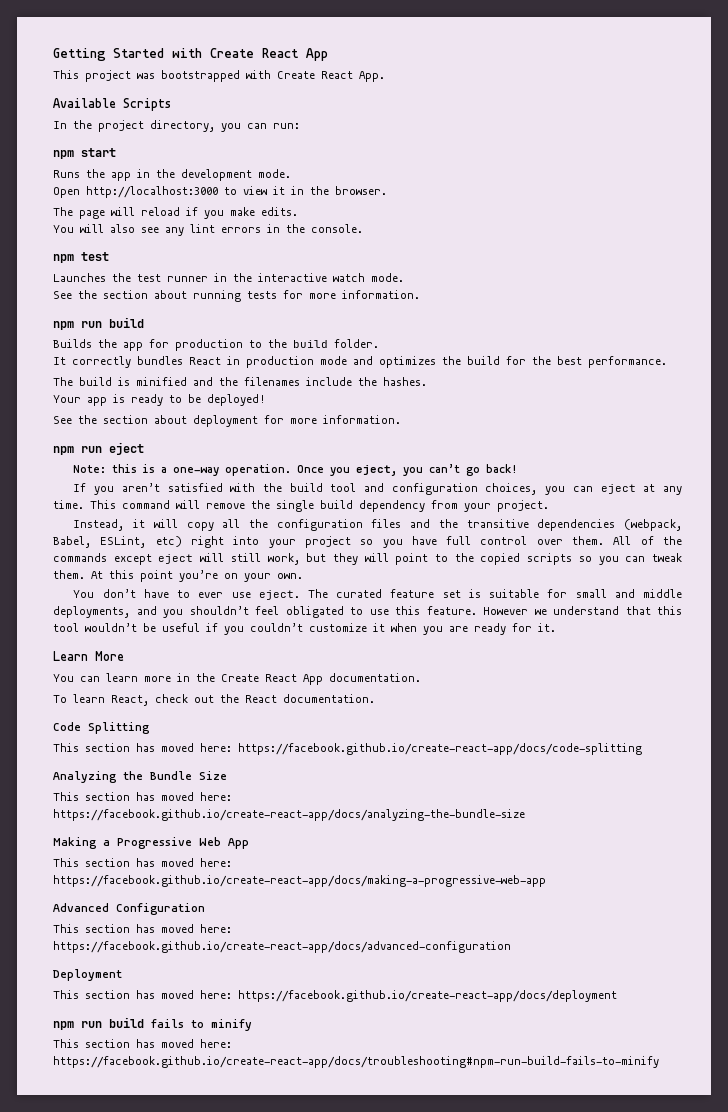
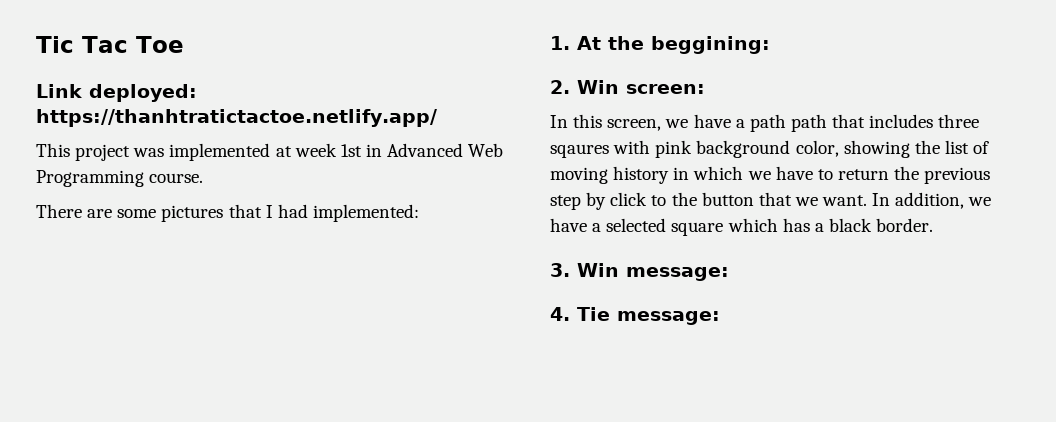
- Getting Started with Create React App
- This project was bootstrapped with Create React App.
- Available Scripts
- In the project directory, you can run:
- npm start
- Runs the app in the development mode.
- Open http://localhost:3000 to view it in the browser.
- The page will reload if you make edits.
- You will also see any lint errors in the console.
- npm test
- Launches the test runner in the interactive watch mode.
- See the section about running tests for more information.
- npm run build
- Builds the app for production to the build folder.
- It correctly bundles React in production mode and optimizes the build for the best performance.
- The build is minified and the filenames include the hashes.
- Your app is ready to be deployed!
- See the section about deployment for more information.
- npm run eject
- Note: this is a one-way operation. Once you eject, you can’t go back!
- If you aren’t satisfied with the build tool and configuration choices, you can eject at any time. This command will remove the single build dependency from your project.
- Instead, it will copy all the configuration files and the transitive dependencies (webpack, Babel, ESLint, etc) right into your project so you have full control over them. All of the commands except eject will still work, but they will point to the copied scripts so you can tweak them. At this point you’re on your own.
- You don’t have to ever use eject. The curated feature set is suitable for small and middle deployments, and you shouldn’t feel obligated to use this feature. However we understand that this tool wouldn’t be useful if you couldn’t customize it when you are ready for it.
- Learn More
- You can learn more in the Create React App documentation.
- To learn React, check out the React documentation.
- Code Splitting
- This section has moved here: https://facebook.github.io/create-react-app/docs/code-splitting
- Analyzing the Bundle Size
- This section has moved here: https://facebook.github.io/create-react-app/docs/analyzing-the-bundle-size
- Making a Progressive Web App
- This section has moved here: https://facebook.github.io/create-react-app/docs/making-a-progressive-web-app
- Advanced Configuration
- This section has moved here: https://facebook.github.io/create-react-app/docs/advanced-configuration
- Deployment
- This section has moved here: https://facebook.github.io/create-react-app/docs/deployment
- npm run build fails to minify
- This section has moved here: https://facebook.github.io/create-react-app/docs/troubleshooting#npm-run-build-fails-to-minify
+ Tic Tac Toe
+ Link deployed: https://thanhtratictactoe.netlify.app/
+ This project was implemented at week 1st in Advanced Web Programming course.
+ There are some pictures that I had implemented:
+ 1. At the beggining:
+ 2. Win screen:
+ In this screen, we have a path path that includes three sqaures with pink background color, showing the list of moving history in which we have to return the previous step by click to the button that we want. In addition, we have a selected square which has a black border.
+ 3. Win message:
+ 4. Tie message:

